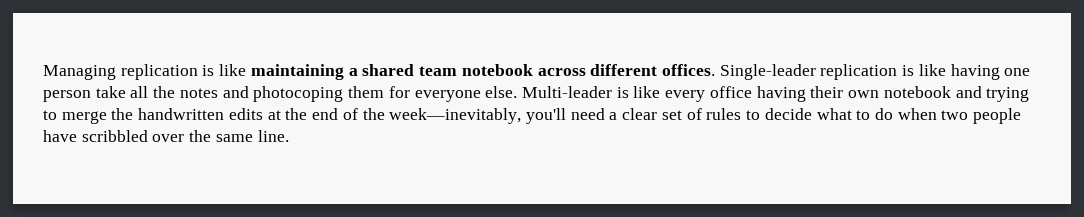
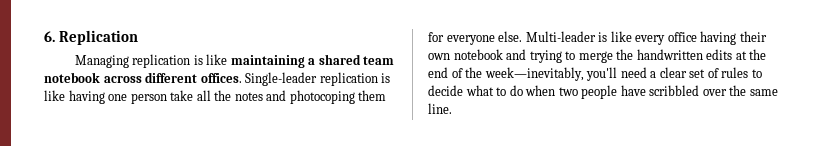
+ 6. Replication

